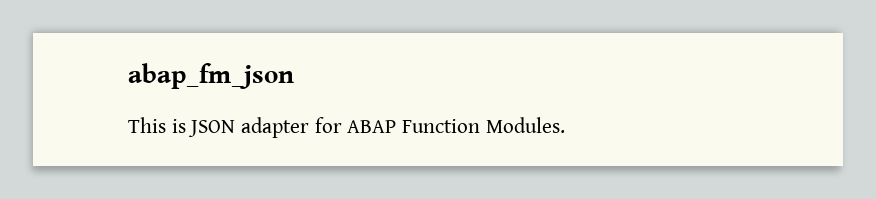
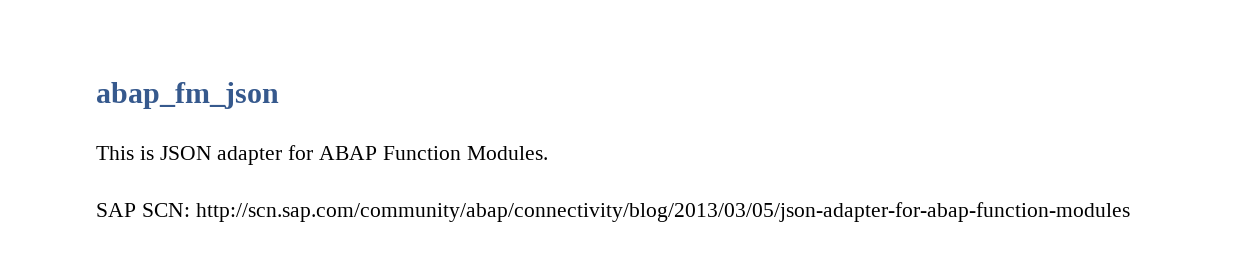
+ SAP SCN: http://scn.sap.com/community/abap/connectivity/blog/2013/03/05/json-adapter-for-abap-function-modules

